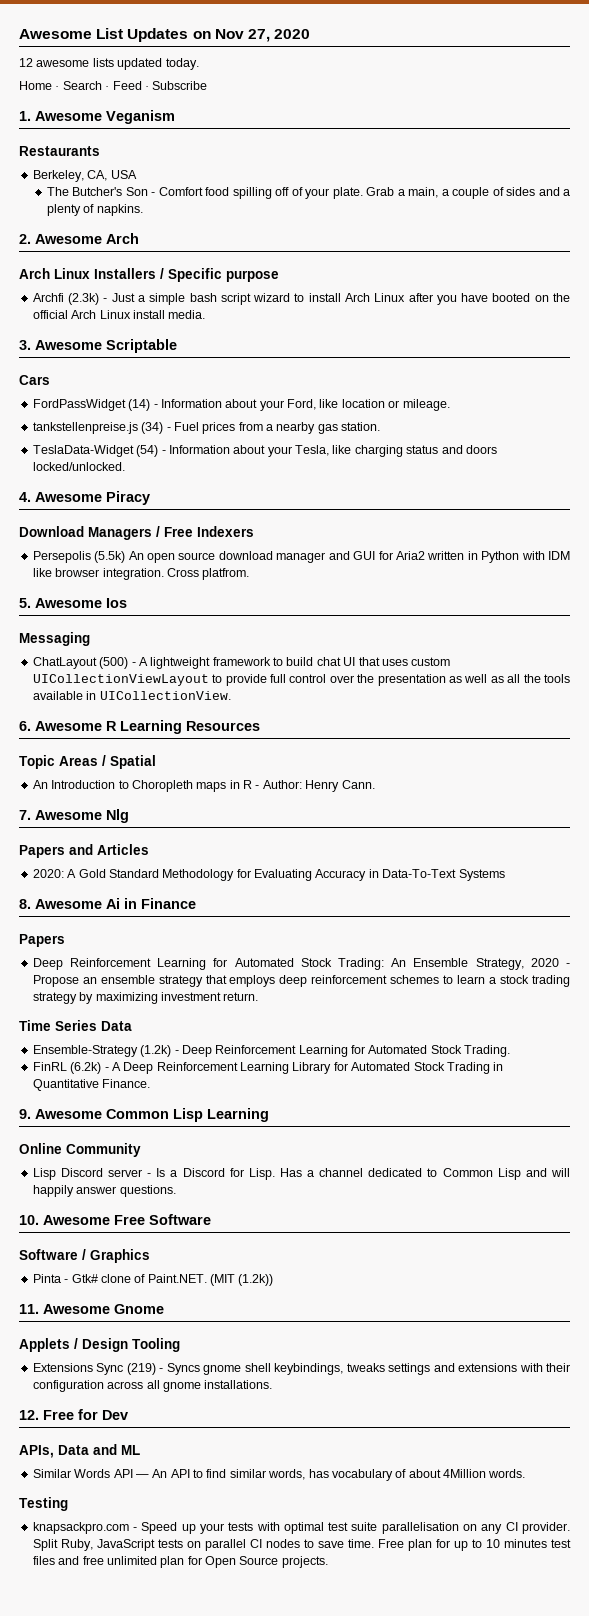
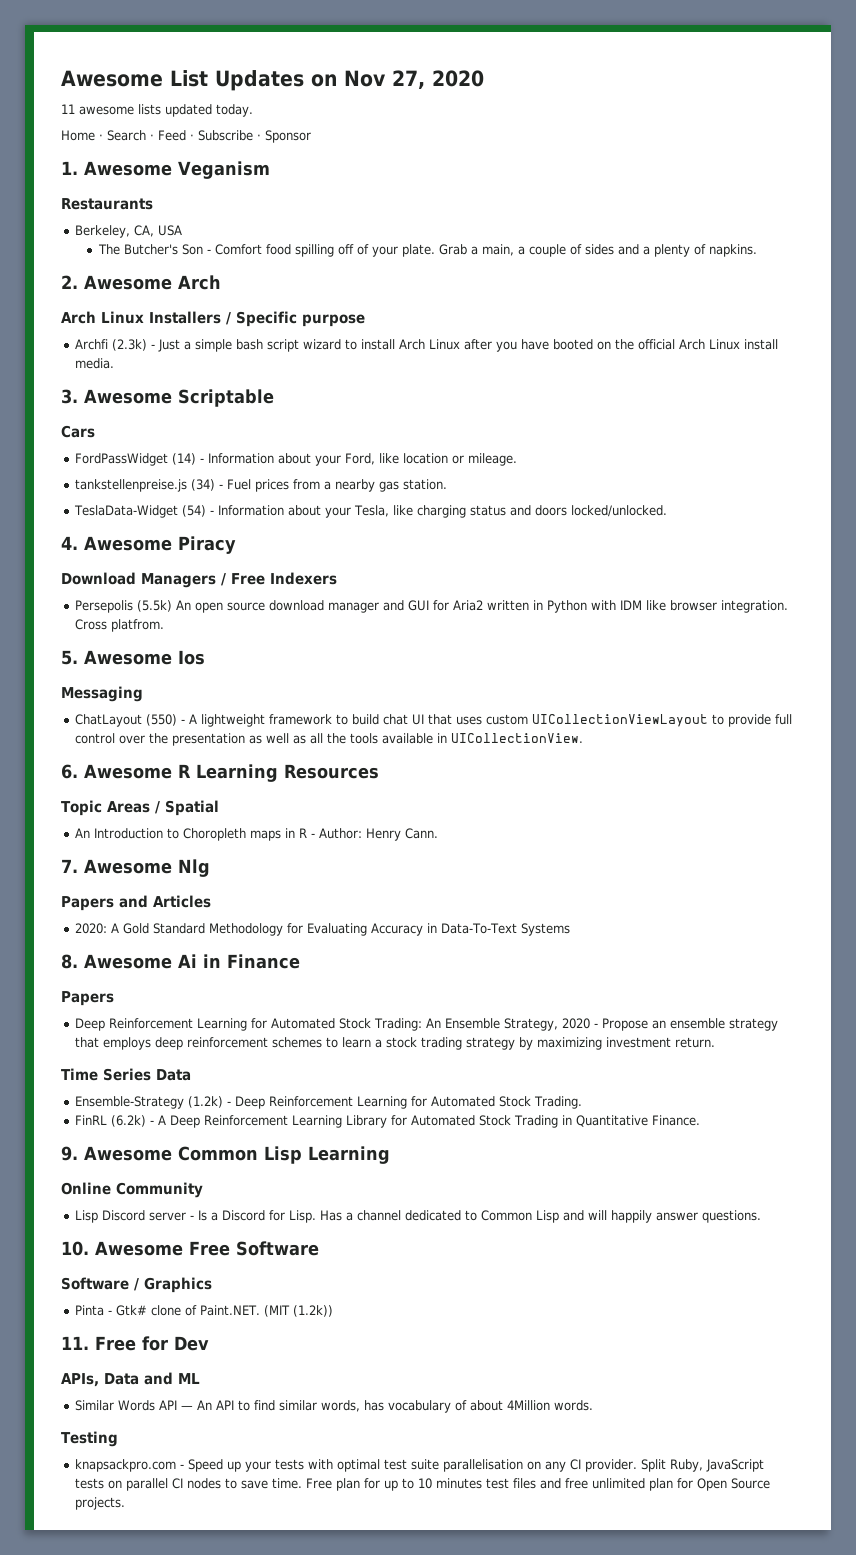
- 12 awesome lists updated today.
+ 11 awesome lists updated today.
- Home · Search · Feed · Subscribe
+ Home · Search · Feed · Subscribe · Sponsor
- ChatLayout (500) - A lightweight framework to build chat UI that uses custom UICollectionViewLayout to provide full control over the presentation as well as all the tools available in UICollectionView.
+ ChatLayout (550) - A lightweight framework to build chat UI that uses custom UICollectionViewLayout to provide full control over the presentation as well as all the tools available in UICollectionView.
- 11. Awesome Gnome
- Applets / Design Tooling
- Extensions Sync (219) - Syncs gnome shell keybindings, tweaks settings and extensions with their configuration across all gnome installations.
- 12. Free for Dev
+ 11. Free for Dev

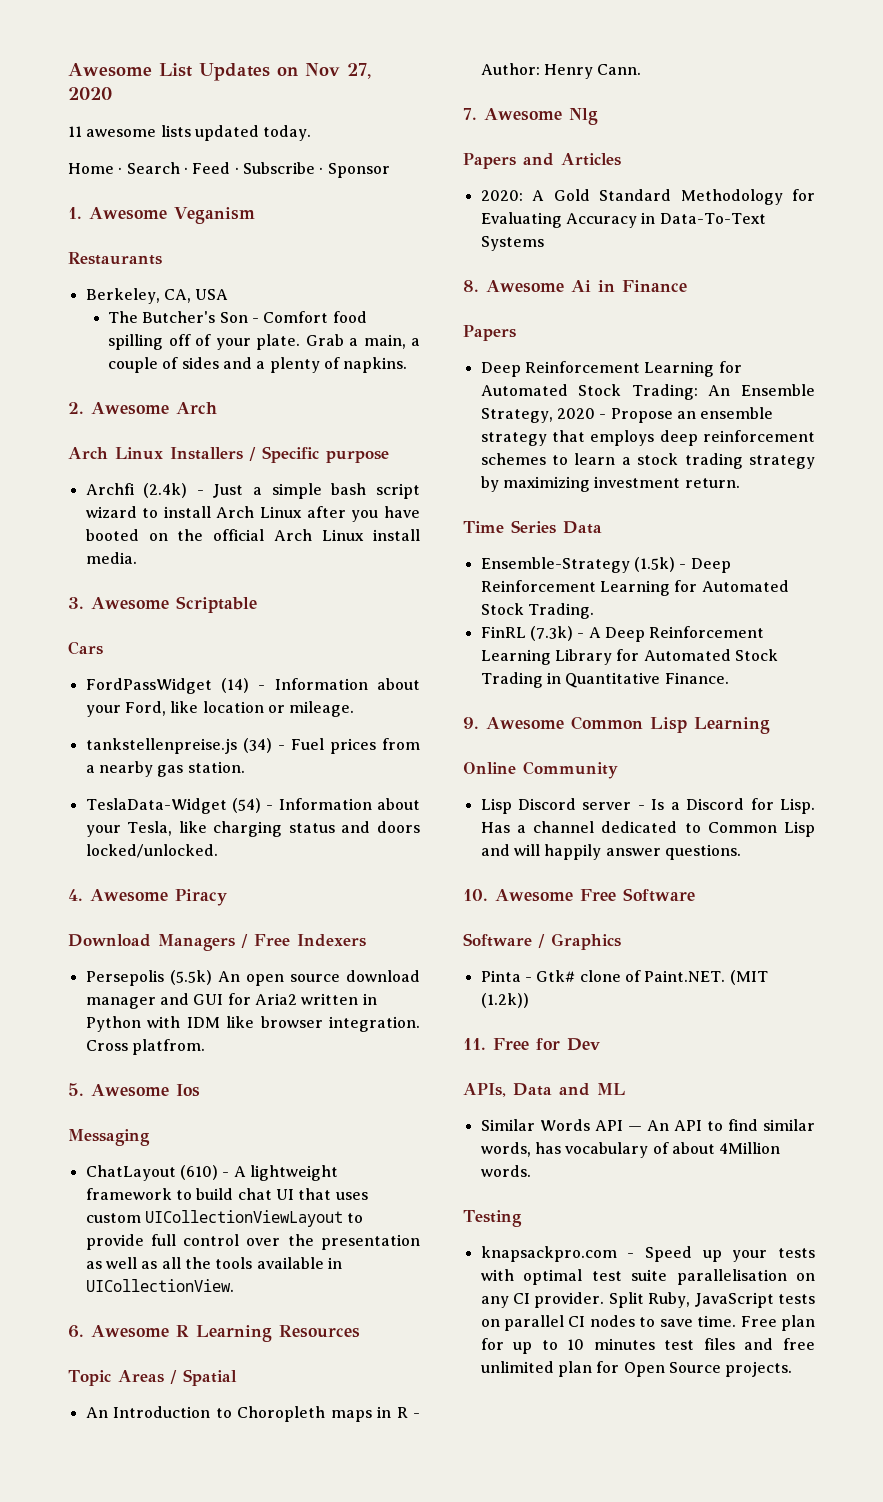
- Archfi (2.3k) - Just a simple bash script wizard to install Arch Linux after you have booted on the official Arch Linux install media.
+ Archfi (2.4k) - Just a simple bash script wizard to install Arch Linux after you have booted on the official Arch Linux install media.
- ChatLayout (550) - A lightweight framework to build chat UI that uses custom UICollectionViewLayout to provide full control over the presentation as well as all the tools available in UICollectionView.
+ ChatLayout (610) - A lightweight framework to build chat UI that uses custom UICollectionViewLayout to provide full control over the presentation as well as all the tools available in UICollectionView.
- Ensemble-Strategy (1.2k) - Deep Reinforcement Learning for Automated Stock Trading.
+ Ensemble-Strategy (1.5k) - Deep Reinforcement Learning for Automated Stock Trading.
- FinRL (6.2k) - A Deep Reinforcement Learning Library for Automated Stock Trading in Quantitative Finance.
+ FinRL (7.3k) - A Deep Reinforcement Learning Library for Automated Stock Trading in Quantitative Finance.

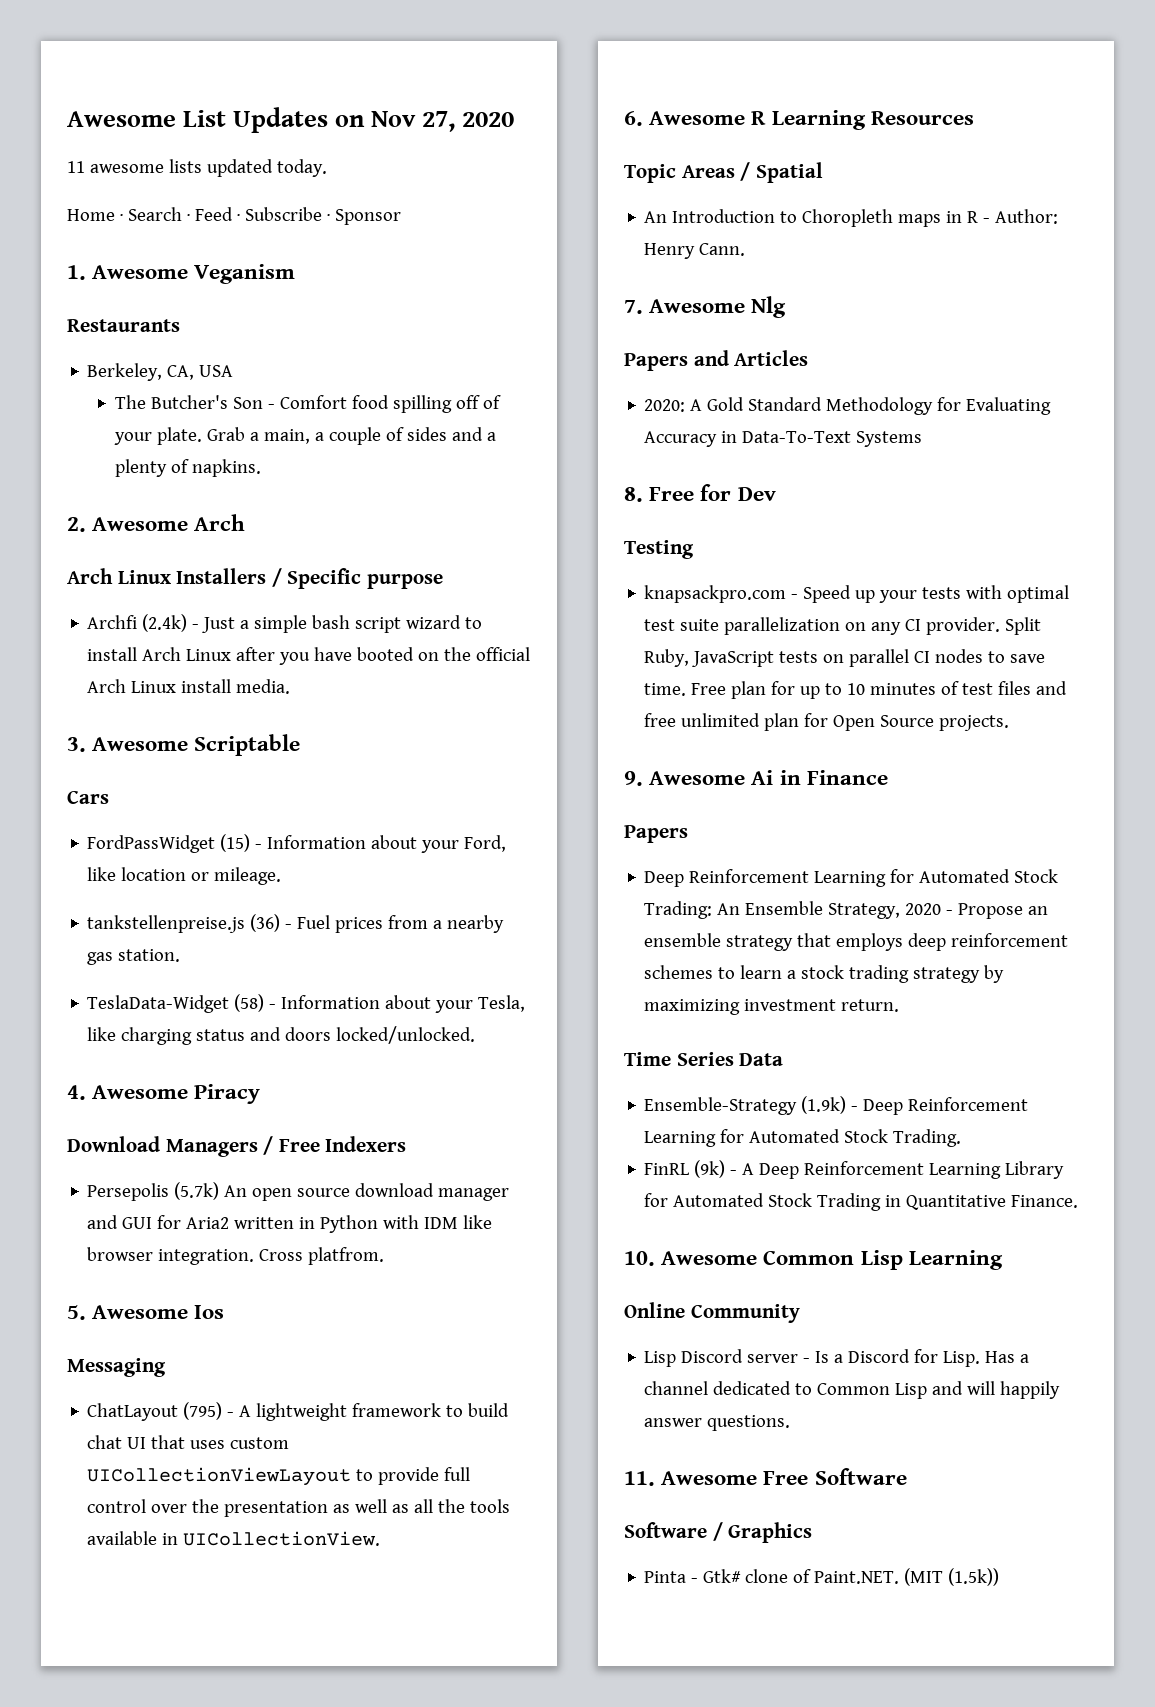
- FordPassWidget (14) - Information about your Ford, like location or mileage.
+ FordPassWidget (15) - Information about your Ford, like location or mileage.
- tankstellenpreise.js (34) - Fuel prices from a nearby gas station.
+ tankstellenpreise.js (36) - Fuel prices from a nearby gas station.
- TeslaData-Widget (54) - Information about your Tesla, like charging status and doors locked/unlocked.
+ TeslaData-Widget (58) - Information about your Tesla, like charging status and doors locked/unlocked.
- Persepolis (5.5k) An open source download manager and GUI for Aria2 written in Python with IDM like browser integration.
+ Persepolis (5.7k) An open source download manager and GUI for Aria2 written in Python with IDM like browser integration.
- ChatLayout (610) - A lightweight framework to build chat UI that uses custom UICollectionViewLayout to provide full control over the presentation as well as all the tools available in UICollectionView.
+ ChatLayout (795) - A lightweight framework to build chat UI that uses custom UICollectionViewLayout to provide full control over the presentation as well as all the tools available in UICollectionView.
- 8. Awesome Ai in Finance
+ 8. Free for Dev
+ Testing
+ knapsackpro.com - Speed up your tests with optimal test suite parallelization on any CI provider. Split Ruby, JavaScript tests on parallel CI nodes to save time. Free plan for up to 10 minutes of test files and free unlimited plan for Open Source projects.
+ 9. Awesome Ai in Finance
- Ensemble-Strategy (1.5k) - Deep Reinforcement Learning for Automated Stock Trading.
+ Ensemble-Strategy (1.9k) - Deep Reinforcement Learning for Automated Stock Trading.
- FinRL (7.3k) - A Deep Reinforcement Learning Library for Automated Stock Trading in Quantitative Finance.
+ FinRL (9k) - A Deep Reinforcement Learning Library for Automated Stock Trading in Quantitative Finance.
- 9. Awesome Common Lisp Learning
+ 10. Awesome Common Lisp Learning
- 10. Awesome Free Software
+ 11. Awesome Free Software
- Pinta - Gtk# clone of Paint.NET. (MIT (1.2k))
- 11. Free for Dev
- APIs, Data and ML
- Similar Words API — An API to find similar words, has vocabulary of about 4Million words.
- Testing
- knapsackpro.com - Speed up your tests with optimal test suite parallelisation on any CI provider. Split Ruby, JavaScript tests on parallel CI nodes to save time. Free plan for up to 10 minutes test files and free unlimited plan for Open Source projects.
+ Pinta - Gtk# clone of Paint.NET. (MIT (1.5k))

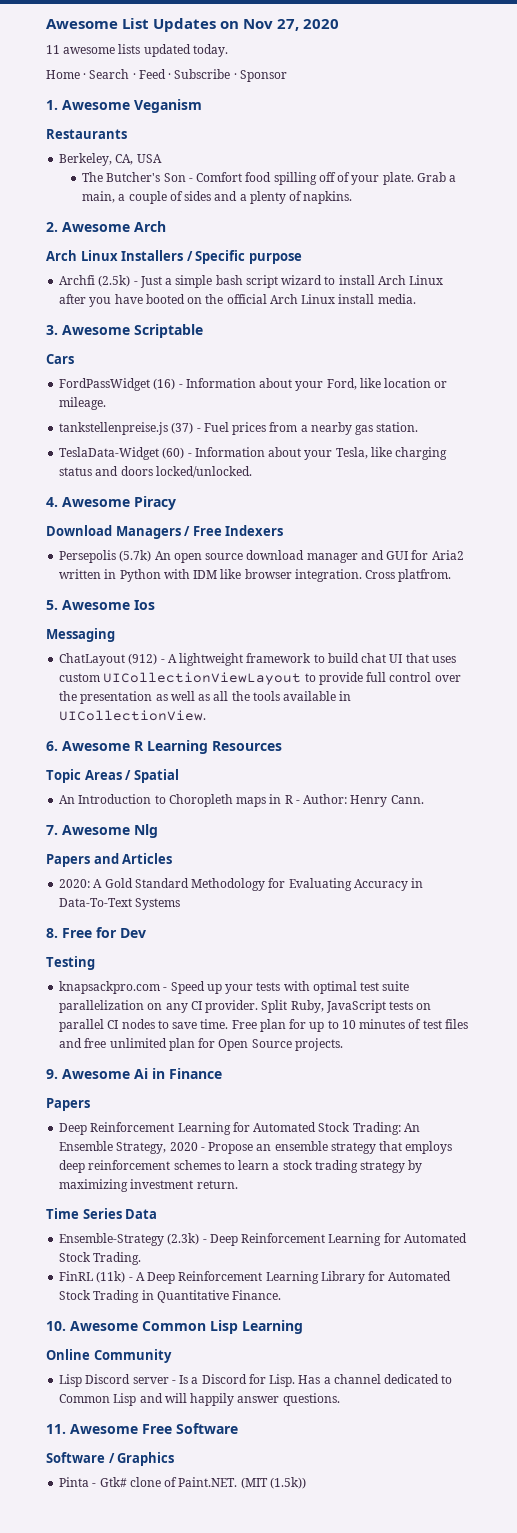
- Archfi (2.4k) - Just a simple bash script wizard to install Arch Linux after you have booted on the official Arch Linux install media.
+ Archfi (2.5k) - Just a simple bash script wizard to install Arch Linux after you have booted on the official Arch Linux install media.
- FordPassWidget (15) - Information about your Ford, like location or mileage.
+ FordPassWidget (16) - Information about your Ford, like location or mileage.
- tankstellenpreise.js (36) - Fuel prices from a nearby gas station.
+ tankstellenpreise.js (37) - Fuel prices from a nearby gas station.
- TeslaData-Widget (58) - Information about your Tesla, like charging status and doors locked/unlocked.
+ TeslaData-Widget (60) - Information about your Tesla, like charging status and doors locked/unlocked.
- ChatLayout (795) - A lightweight framework to build chat UI that uses custom UICollectionViewLayout to provide full control over the presentation as well as all the tools available in UICollectionView.
+ ChatLayout (912) - A lightweight framework to build chat UI that uses custom UICollectionViewLayout to provide full control over the presentation as well as all the tools available in UICollectionView.
- Ensemble-Strategy (1.9k) - Deep Reinforcement Learning for Automated Stock Trading.
+ Ensemble-Strategy (2.3k) - Deep Reinforcement Learning for Automated Stock Trading.
- FinRL (9k) - A Deep Reinforcement Learning Library for Automated Stock Trading in Quantitative Finance.
+ FinRL (11k) - A Deep Reinforcement Learning Library for Automated Stock Trading in Quantitative Finance.

